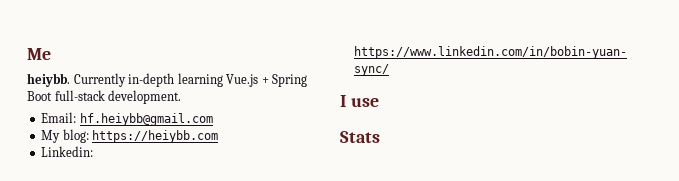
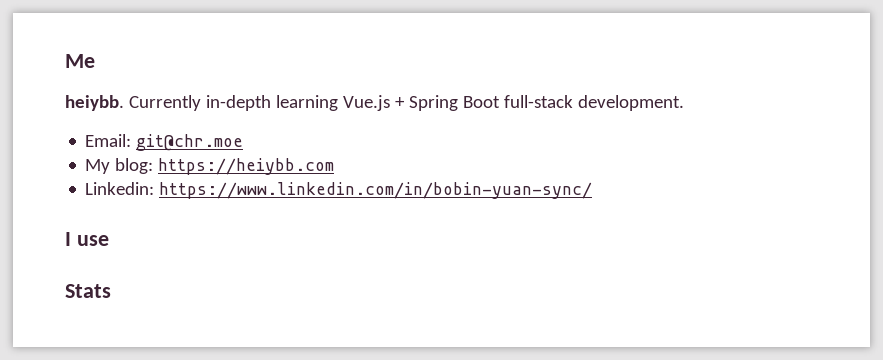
- Email: hf.heiybb@gmail.com
+ Email: git@chr.moe

